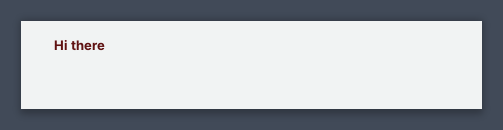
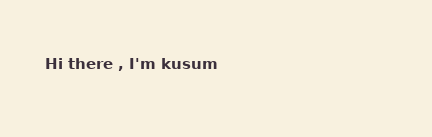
- Hi there
+ Hi there , I'm kusum

